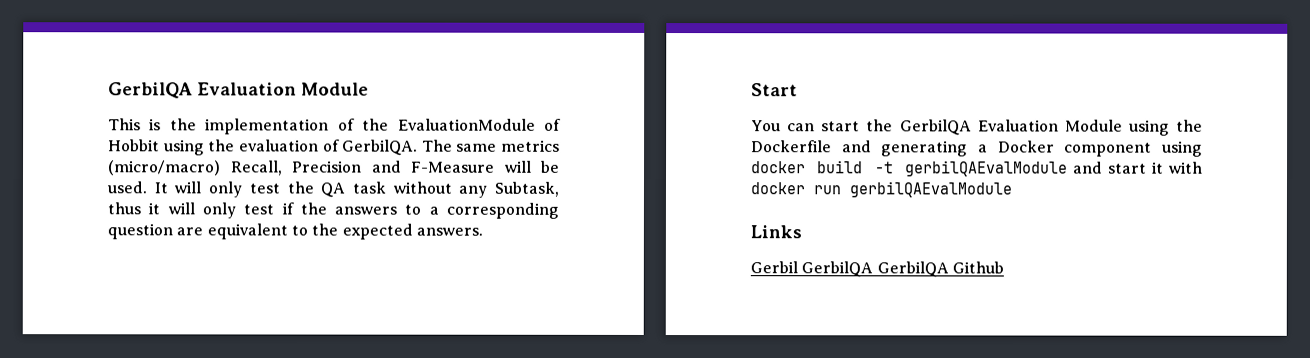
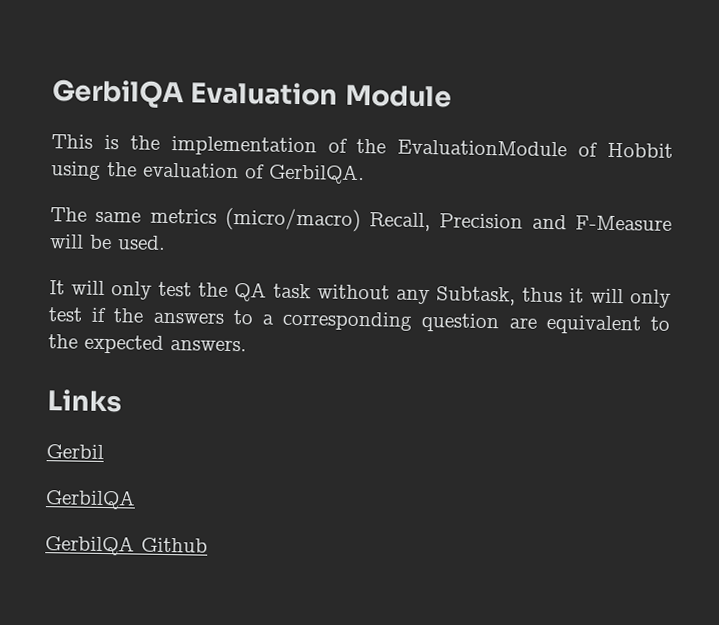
- This is the implementation of the EvaluationModule of Hobbit using the evaluation of GerbilQA. The same metrics (micro/macro) Recall, Precision and F-Measure will be used. It will only test the QA task without any Subtask, thus it will only test if the answers to a corresponding question are equivalent to the expected answers.
+ This is the implementation of the EvaluationModule of Hobbit using the evaluation of GerbilQA.
+ The same metrics (micro/macro) Recall, Precision and F-Measure will be used.
+ It will only test the QA task without any Subtask, thus it will only test if the answers to a corresponding question are equivalent to the expected answers.
- Start
- You can start the GerbilQA Evaluation Module using the Dockerfile and generating a Docker component using docker build -t gerbilQAEvalModule and start it with docker run gerbilQAEvalModule
- Gerbil GerbilQA GerbilQA Github
+ Gerbil
+ GerbilQA
+ GerbilQA Github

